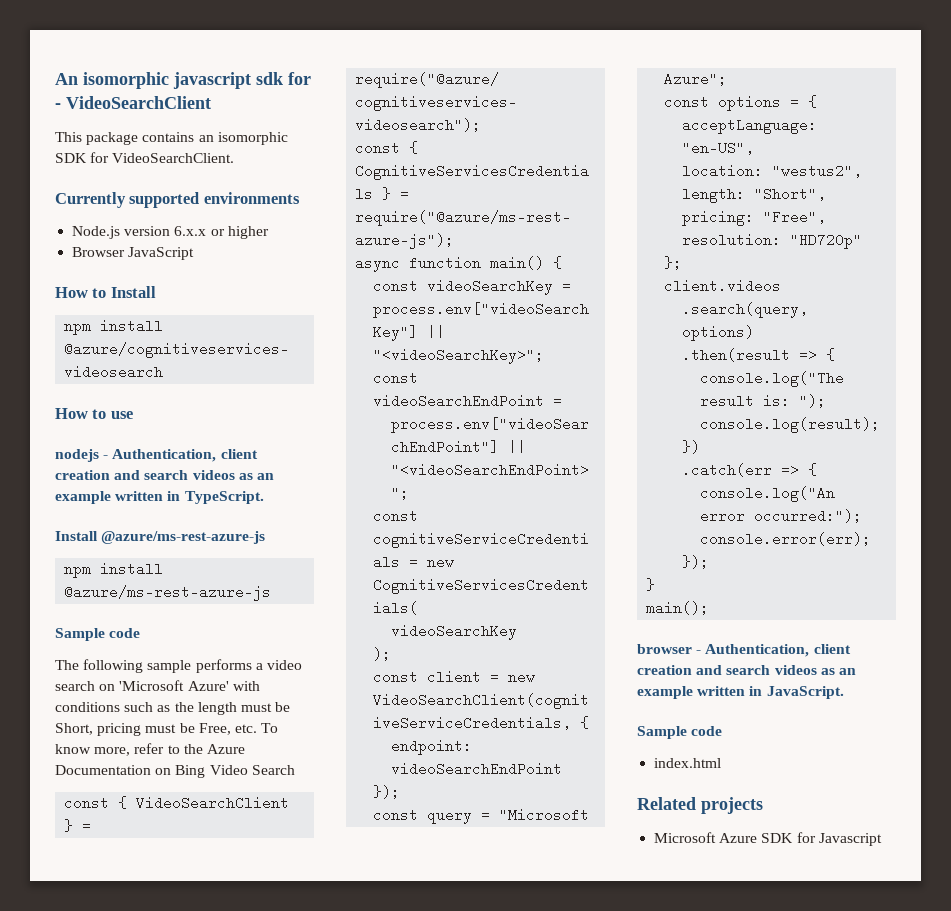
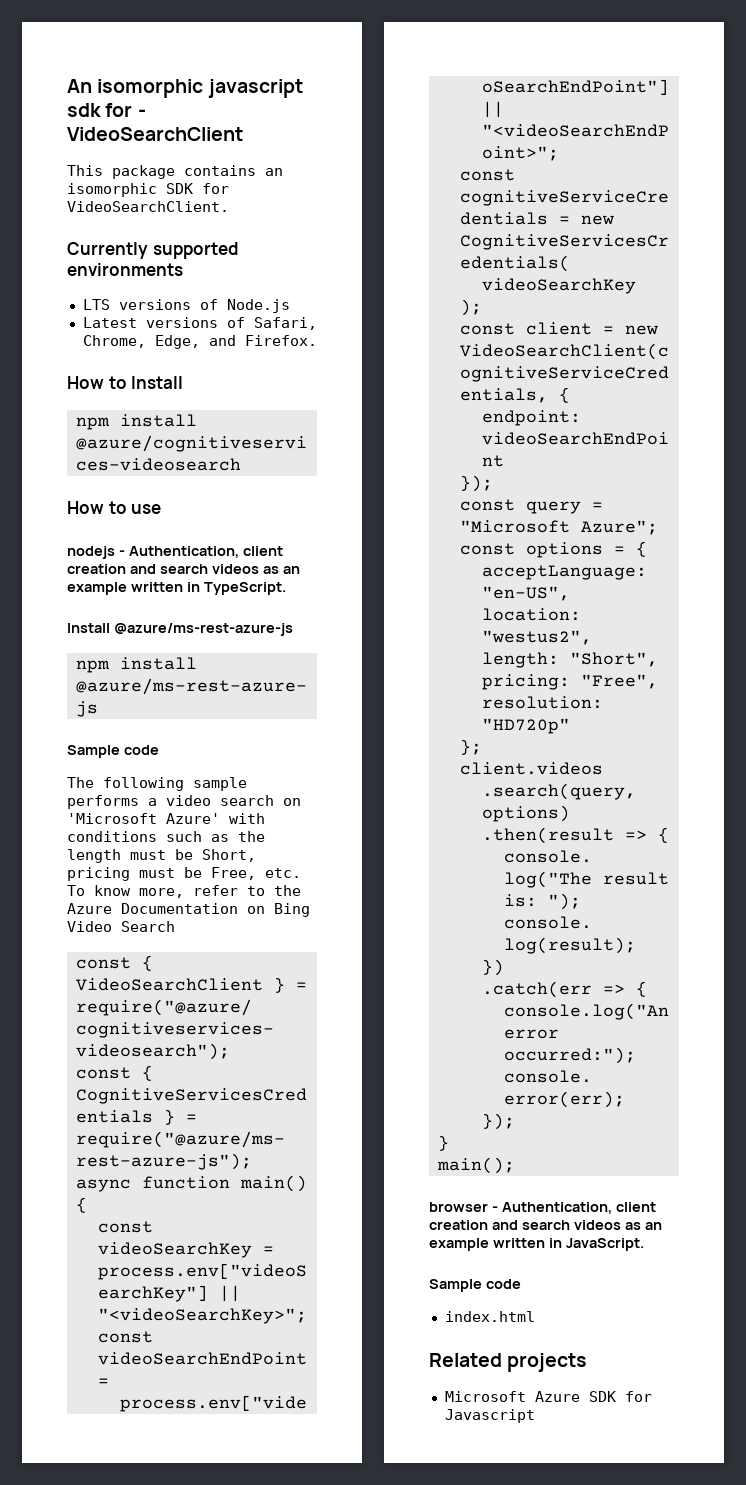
- Node.js version 6.x.x or higher
- Browser JavaScript
+ LTS versions of Node.js
+ Latest versions of Safari, Chrome, Edge, and Firefox.

